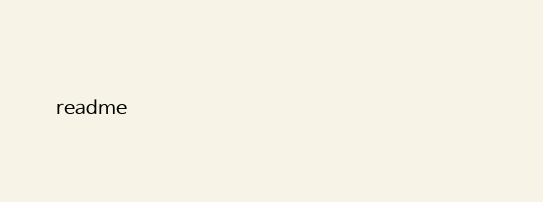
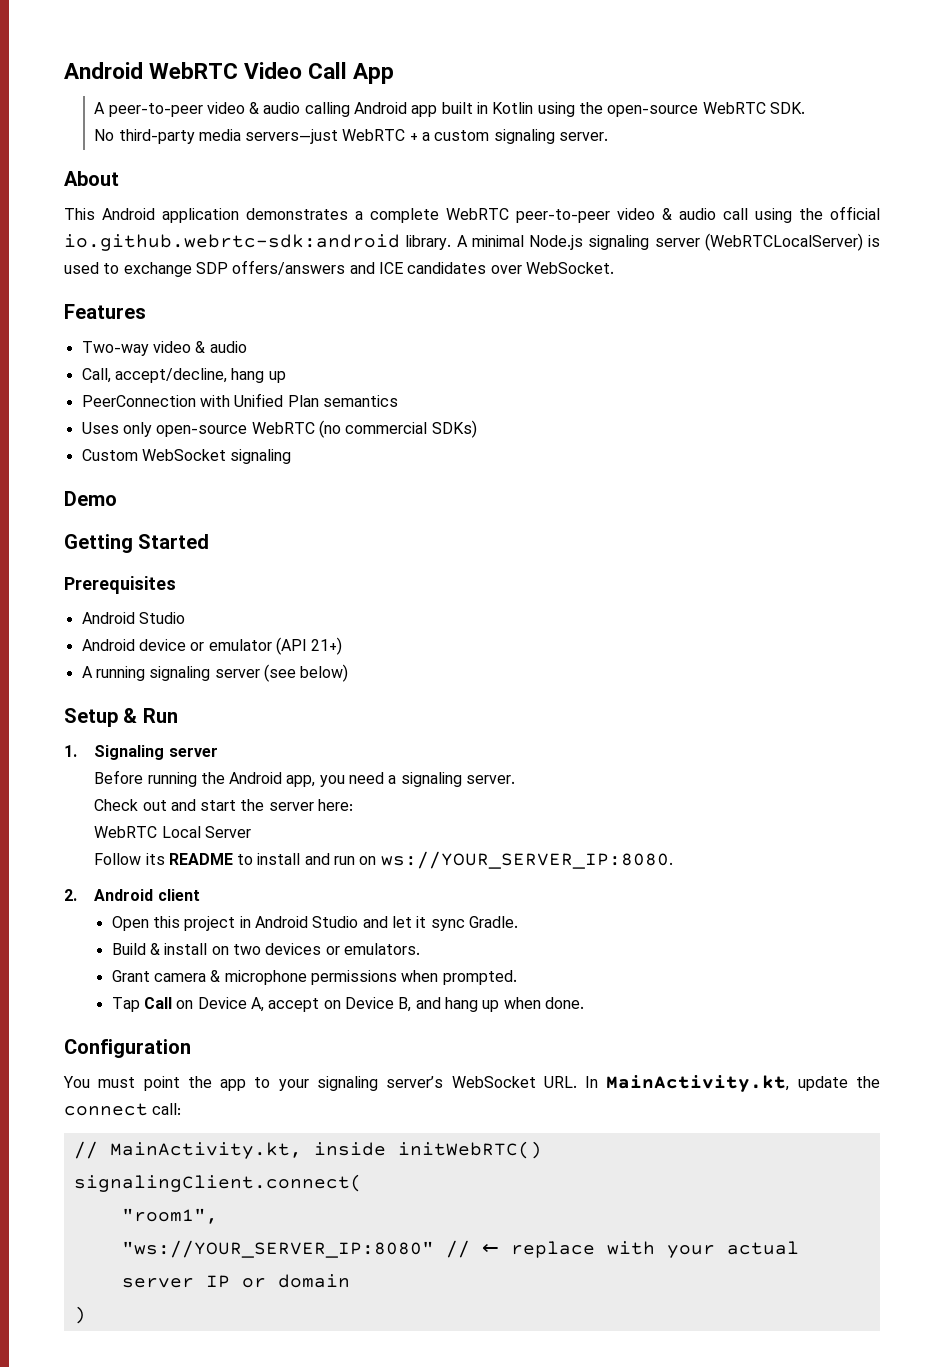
- readme
+ Android WebRTC Video Call App
+ A peer-to-peer video & audio calling Android app built in Kotlin using the open-source WebRTC SDK.
+ No third-party media servers—just WebRTC + a custom signaling server.
+ About
+ This Android application demonstrates a complete WebRTC peer-to-peer video & audio call using the official io.github.webrtc-sdk:android library. A minimal Node.js signaling server (WebRTCLocalServer) is used to exchange SDP offers/answers and ICE candidates over WebSocket.
+ Features
+ Two-way video & audio
+ Call, accept/decline, hang up
+ PeerConnection with Unified Plan semantics
+ Uses only open-source WebRTC (no commercial SDKs)
+ Custom WebSocket signaling
+ Demo
+ Getting Started
+ Prerequisites
+ Android Studio
+ Android device or emulator (API 21+)
+ A running signaling server (see below)
+ Setup & Run
+ 1. Signaling server
+ Before running the Android app, you need a signaling server.
+ Check out and start the server here:
+ WebRTC Local Server
+ Follow its README to install and run on ws://YOUR_SERVER_IP:8080.
+ 2. Android client
+ Open this project in Android Studio and let it sync Gradle.
+ Build & install on two devices or emulators.
+ Grant camera & microphone permissions when prompted.
+ Tap Call on Device A, accept on Device B, and hang up when done.
+ Configuration
+ You must point the app to your signaling server’s WebSocket URL. In MainActivity.kt, update the connect call:
+ // MainActivity.kt, inside initWebRTC()
+ signalingClient.connect(
+ "room1",
+ "ws://YOUR_SERVER_IP:8080" // ← replace with your actual server IP or domain
+ )

